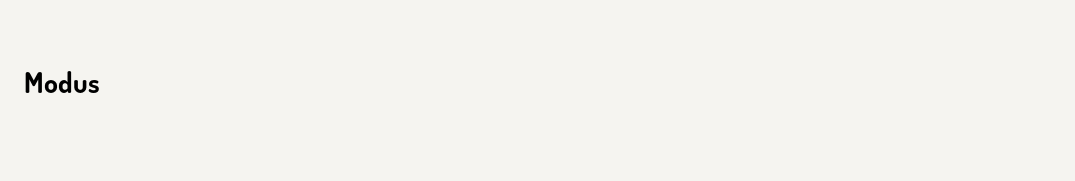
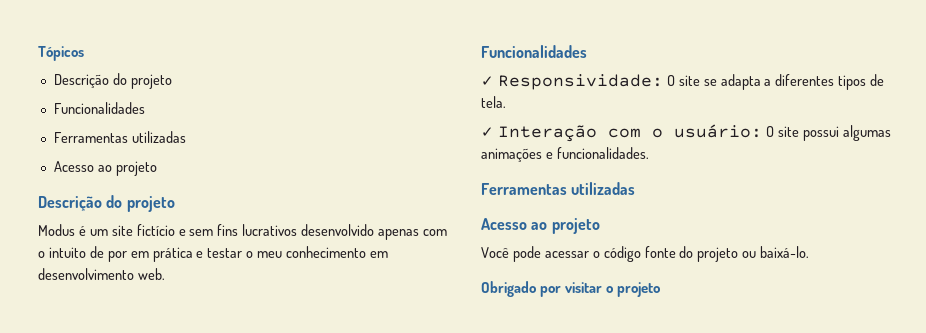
- Modus
+ Tópicos
+ Descrição do projeto
+ Funcionalidades
+ Ferramentas utilizadas
+ Acesso ao projeto
+ Descrição do projeto
+ Modus é um site fictício e sem fins lucrativos desenvolvido apenas com o intuito de por em prática e testar o meu conhecimento em desenvolvimento web.
+ Funcionalidades
+ ✓ Responsividade: O site se adapta a diferentes tipos de tela.
+ ✓ Interação com o usuário: O site possui algumas animações e funcionalidades.
+ Ferramentas utilizadas
+ Acesso ao projeto
+ Você pode acessar o código fonte do projeto ou baixá-lo.
+ Obrigado por visitar o projeto

